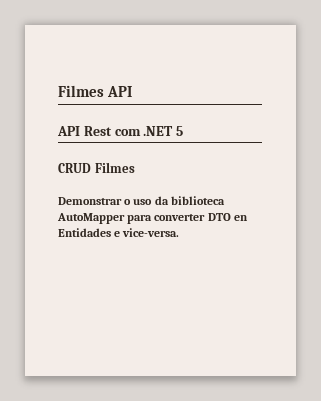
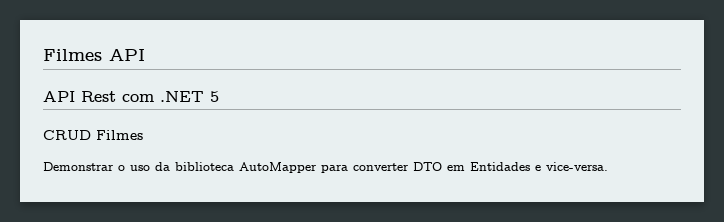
- Demonstrar o uso da biblioteca AutoMapper para converter DTO en Entidades e vice-versa.
+ Demonstrar o uso da biblioteca AutoMapper para converter DTO em Entidades e vice-versa.

